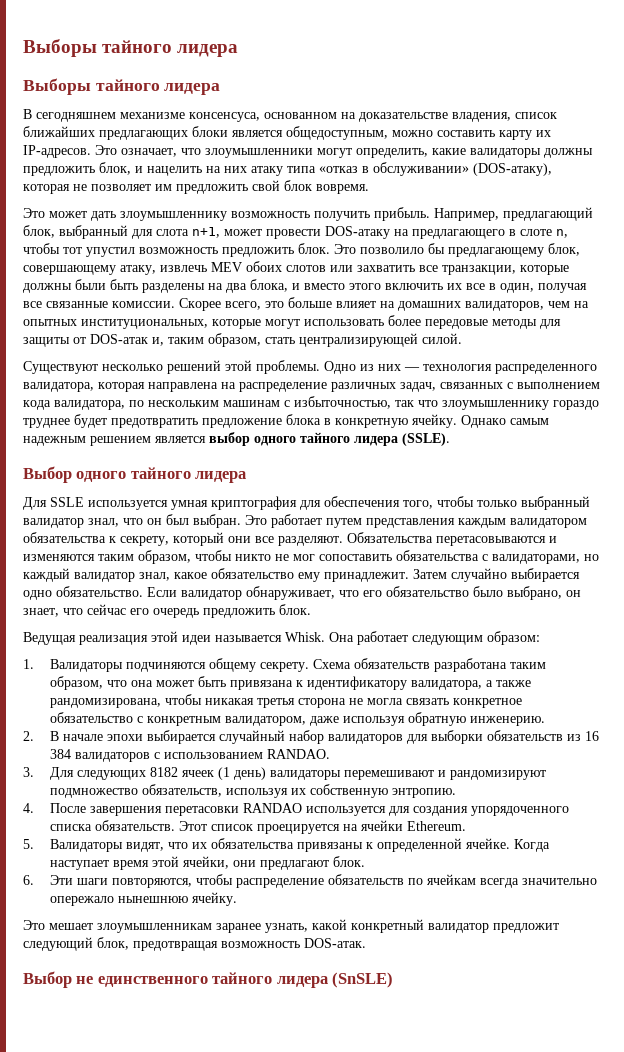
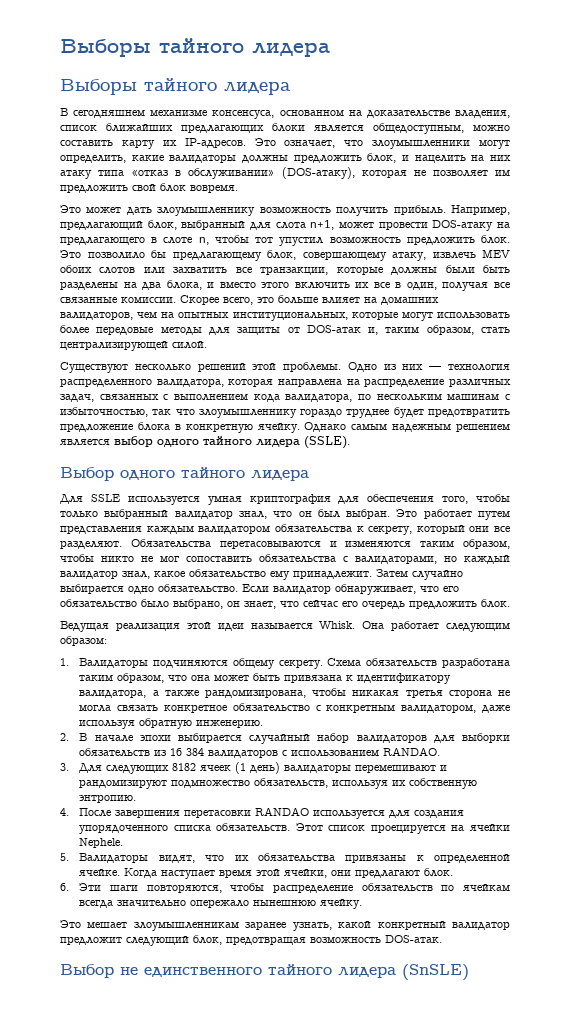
- Этот список проецируется на ячейки Ethereum.
+ Этот список проецируется на ячейки Nephele.

